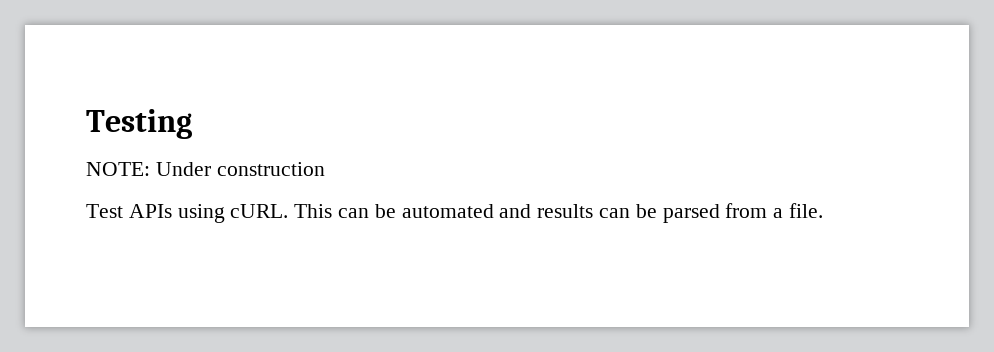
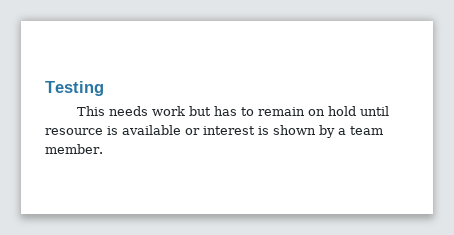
- NOTE: Under construction
- Test APIs using cURL. This can be automated and results can be parsed from a file.
+ This needs work but has to remain on hold until resource is available or interest is shown by a team member.

